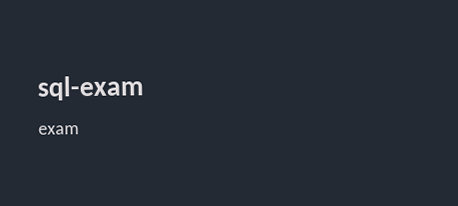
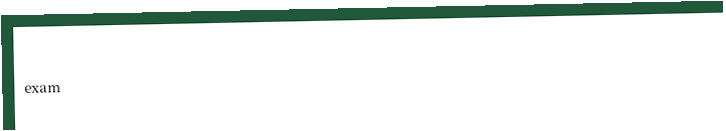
- sql-exam

